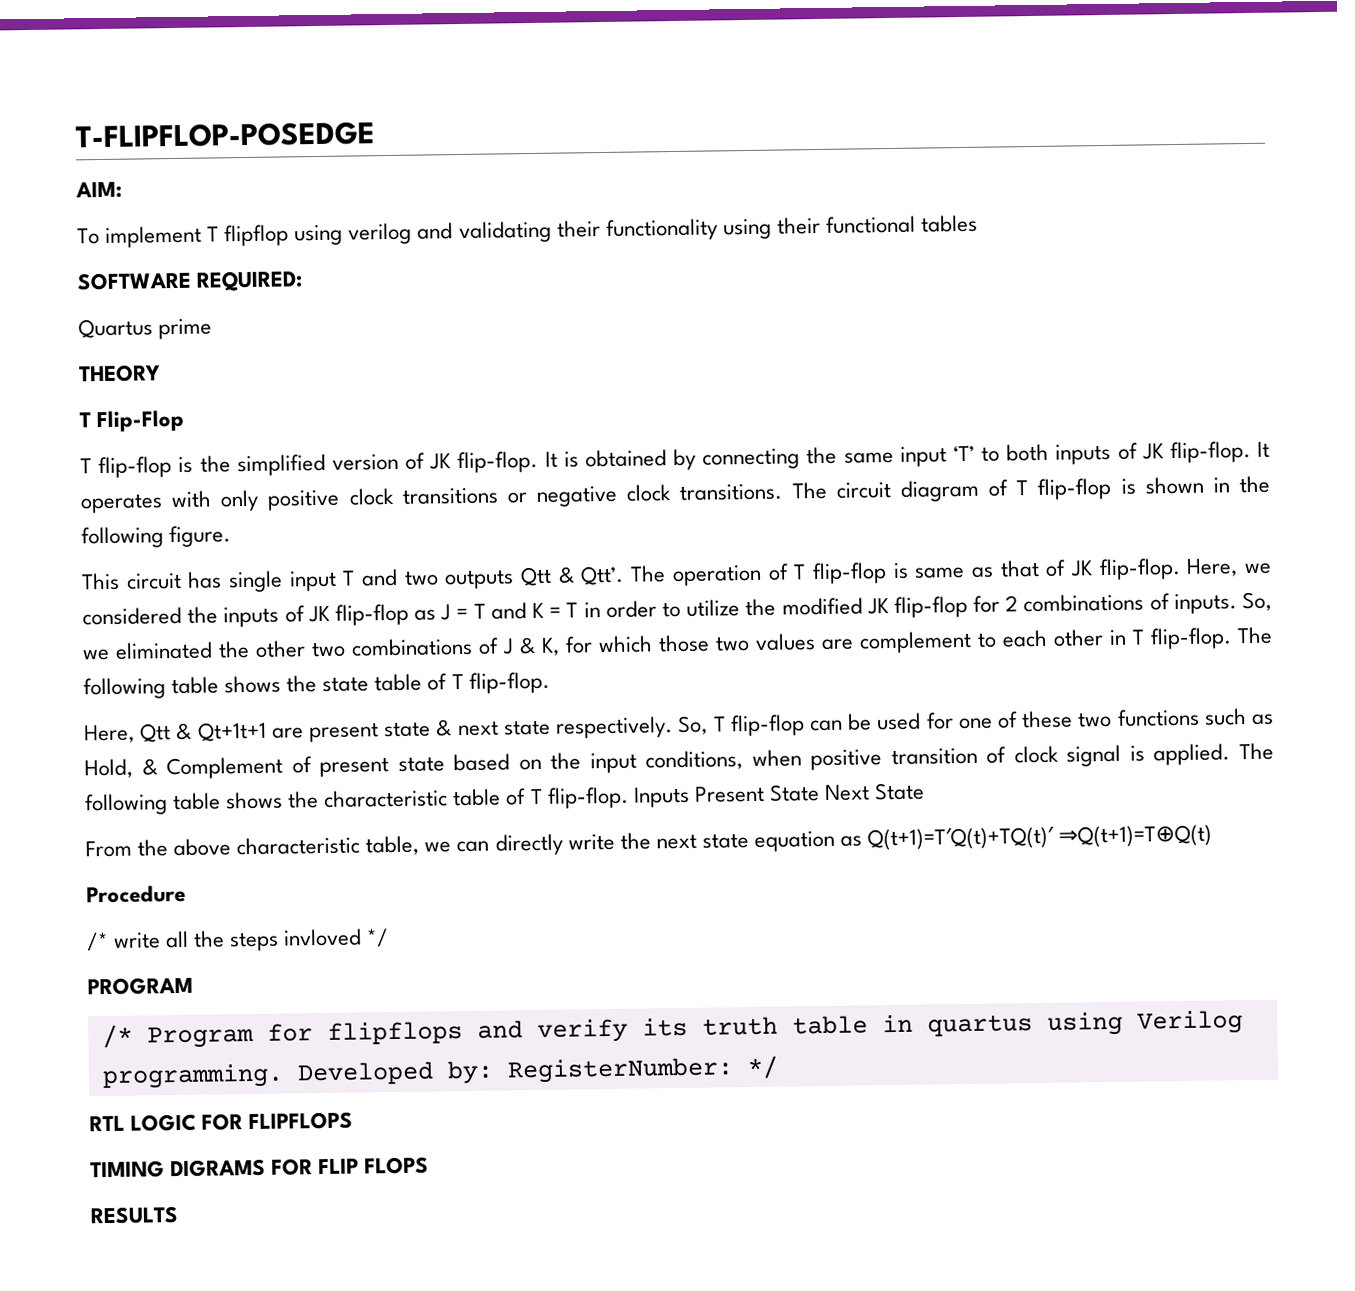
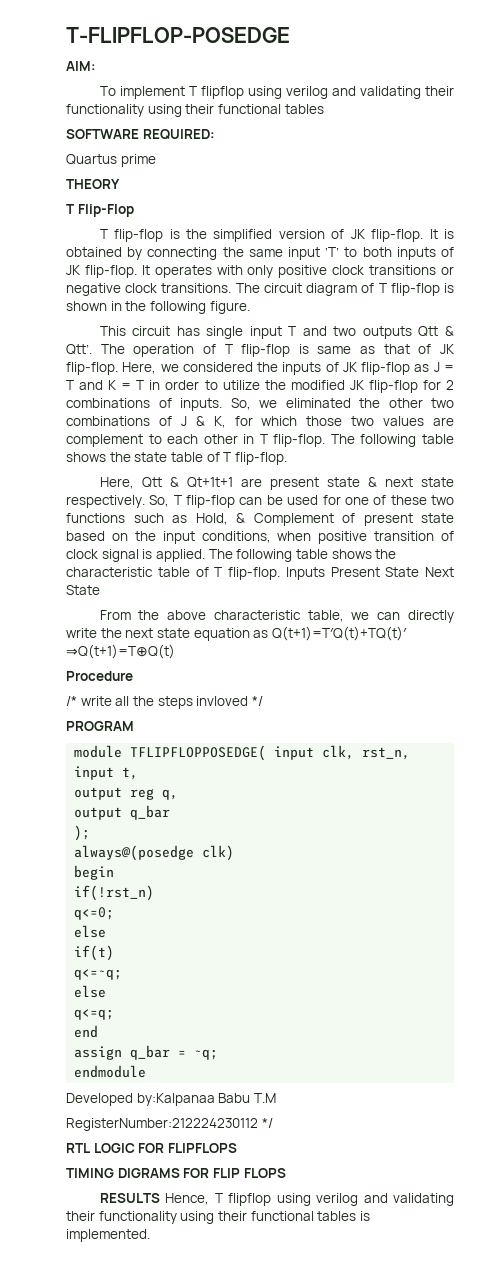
- /* Program for flipflops and verify its truth table in quartus using Verilog programming. Developed by: RegisterNumber: */
+ module TFLIPFLOPPOSEDGE( input clk, rst_n, input t,
+ output reg q,
+ output q_bar
+ );
+ always@(posedge clk)
+ begin
+ if(!rst_n)
+ q<=0;
+ else
+ if(t)
+ q<=~q;
+ else
+ q<=q;
+ end
+ assign q_bar = ~q;
+ endmodule
+ Developed by:Kalpanaa Babu T.M
+ RegisterNumber:212224230112 */
- RESULTS
+ RESULTS Hence, T flipflop using verilog and validating their functionality using their functional tables is implemented.

